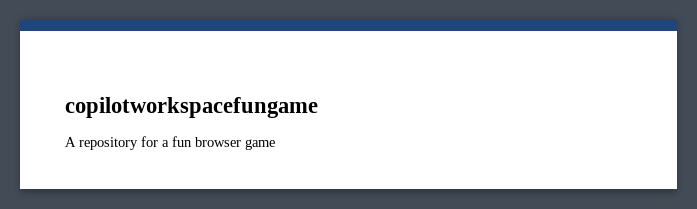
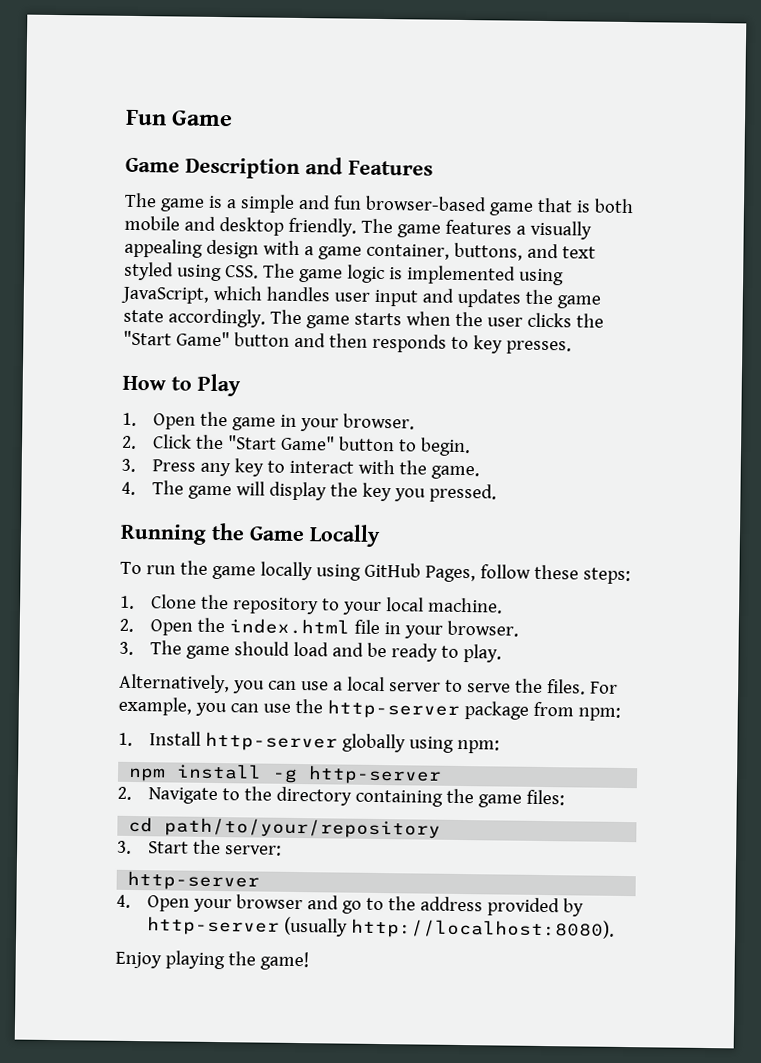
- copilotworkspacefungame
- A repository for a fun browser game
+ Fun Game
+ Game Description and Features
+ The game is a simple and fun browser-based game that is both mobile and desktop friendly. The game features a visually appealing design with a game container, buttons, and text styled using CSS. The game logic is implemented using JavaScript, which handles user input and updates the game state accordingly. The game starts when the user clicks the "Start Game" button and then responds to key presses.
+ How to Play
+ 1. Open the game in your browser.
+ 2. Click the "Start Game" button to begin.
+ 3. Press any key to interact with the game.
+ 4. The game will display the key you pressed.
+ Running the Game Locally
+ To run the game locally using GitHub Pages, follow these steps:
+ 1. Clone the repository to your local machine.
+ 2. Open the index.html file in your browser.
+ 3. The game should load and be ready to play.
+ Alternatively, you can use a local server to serve the files. For example, you can use the http-server package from npm:
+ 1. Install http-server globally using npm:
+ npm install -g http-server
+ 2. Navigate to the directory containing the game files:
+ cd path/to/your/repository
+ 3. Start the server:
+ http-server
+ 4. Open your browser and go to the address provided by http-server (usually http://localhost:8080).
+ Enjoy playing the game!

